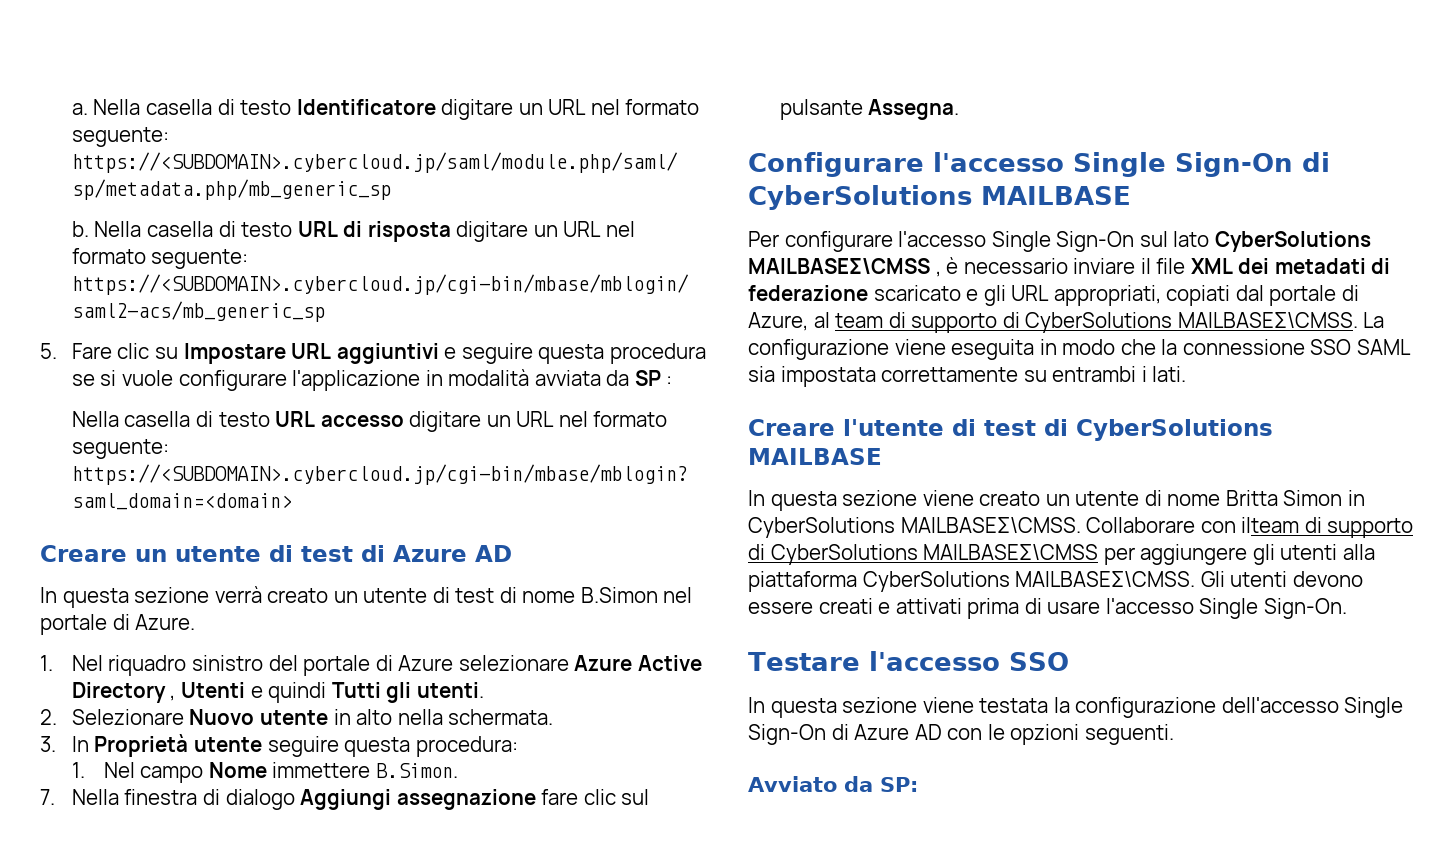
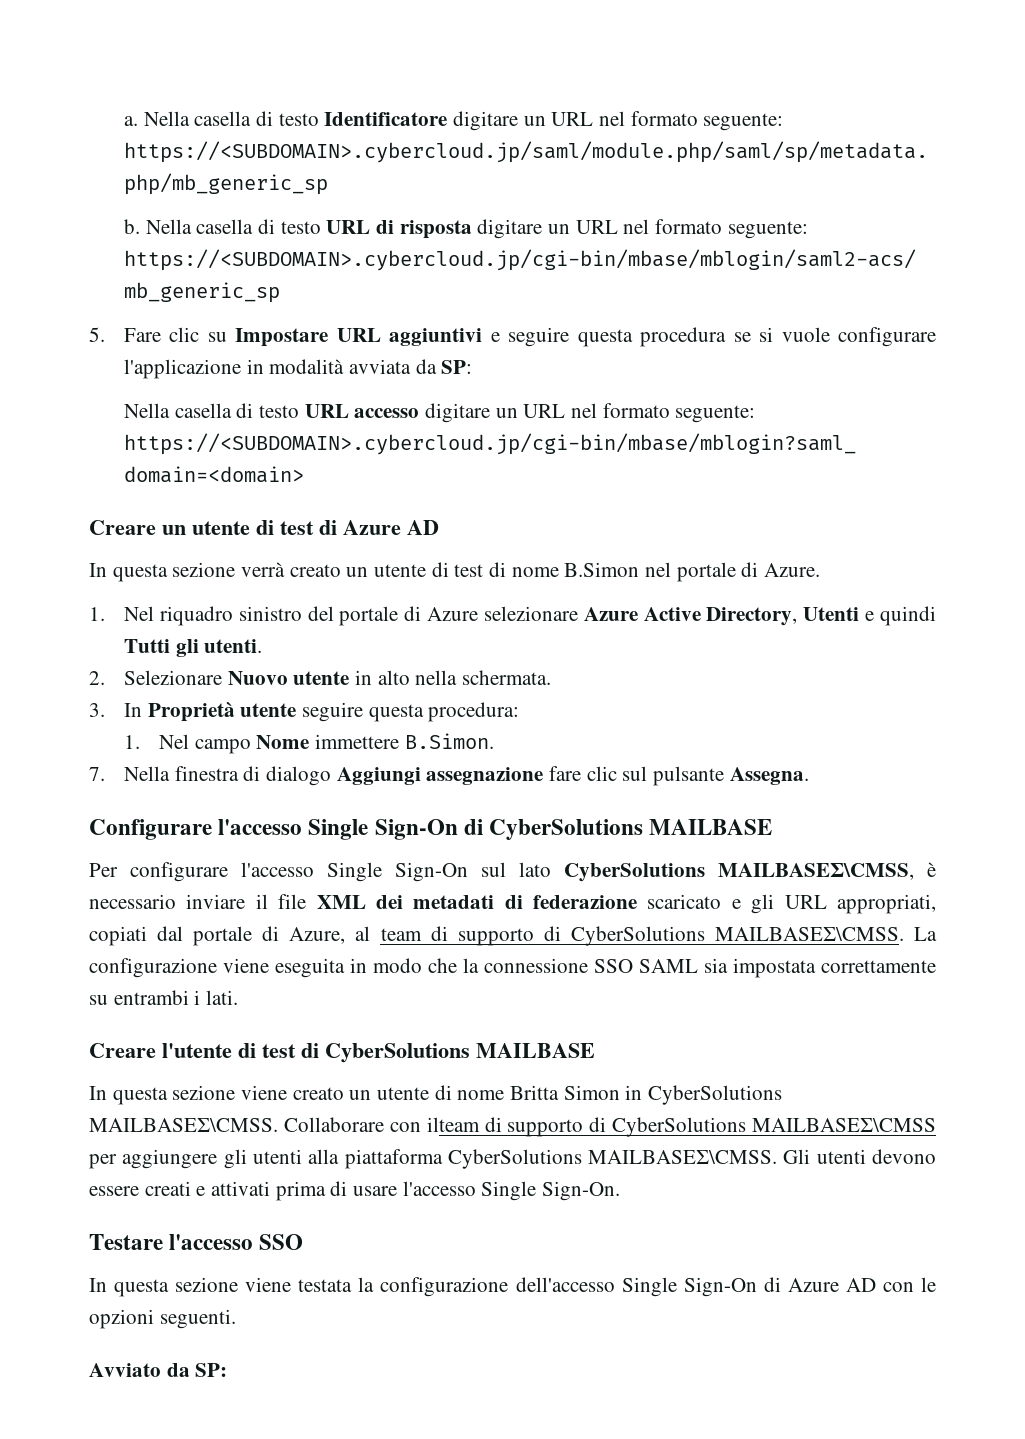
- 5. Fare clic su Impostare URL aggiuntivi e seguire questa procedura se si vuole configurare l'applicazione in modalità avviata da SP :
+ 5. Fare clic su Impostare URL aggiuntivi e seguire questa procedura se si vuole configurare l'applicazione in modalità avviata da SP:
- 1. Nel riquadro sinistro del portale di Azure selezionare Azure Active Directory , Utenti e quindi Tutti gli utenti.
+ 1. Nel riquadro sinistro del portale di Azure selezionare Azure Active Directory, Utenti e quindi Tutti gli utenti.
- Per configurare l'accesso Single Sign-On sul lato CyberSolutions MAILBASEΣ\CMSS , è necessario inviare il file XML dei metadati di federazione scaricato e gli URL appropriati, copiati dal portale di Azure, al team di supporto di CyberSolutions MAILBASEΣ\CMSS.
+ Per configurare l'accesso Single Sign-On sul lato CyberSolutions MAILBASEΣ\CMSS, è necessario inviare il file XML dei metadati di federazione scaricato e gli URL appropriati, copiati dal portale di Azure, al team di supporto di CyberSolutions MAILBASEΣ\CMSS.

